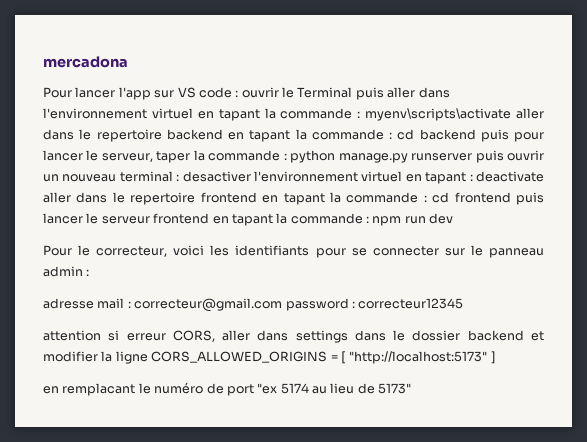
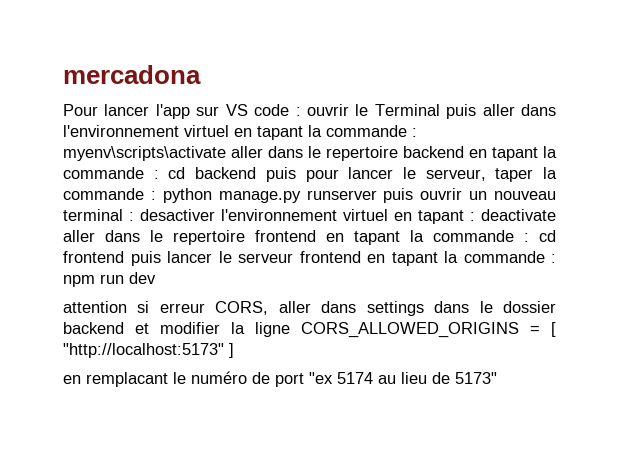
- Pour le correcteur, voici les identifiants pour se connecter sur le panneau admin :
- adresse mail : correcteur@gmail.com password : correcteur12345

